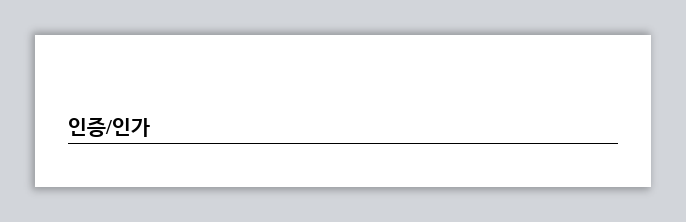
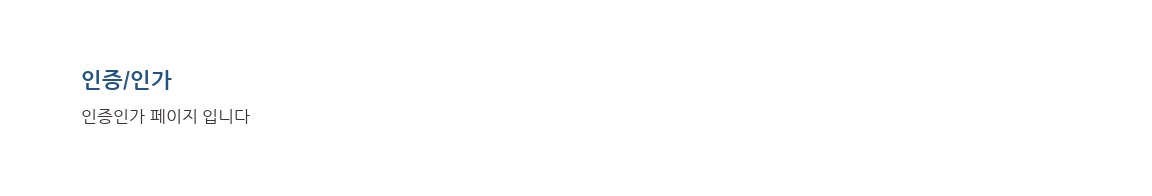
+ 인증인가 페이지 입니다

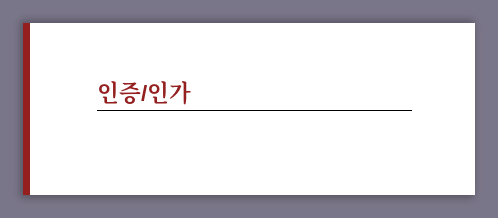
- 인증인가 페이지 입니다

